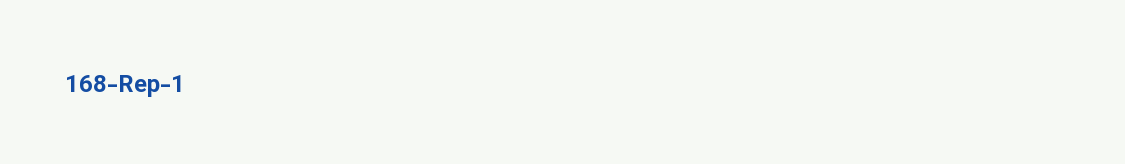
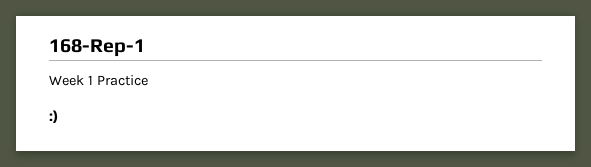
+ Week 1 Practice
+ :)

